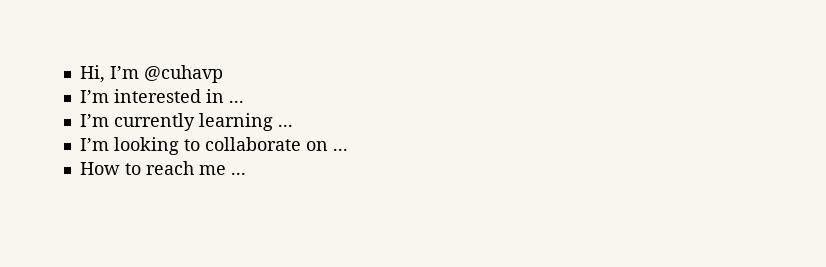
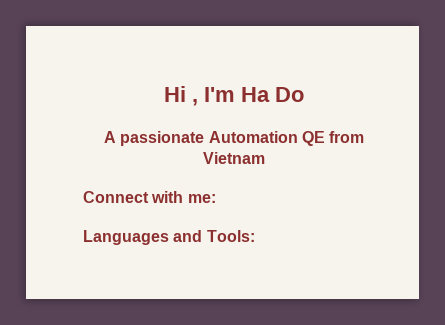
- Hi, I’m @cuhavp
- I’m interested in ...
- I’m currently learning ...
- I’m looking to collaborate on ...
- How to reach me ...
+ Hi , I'm Ha Do
+ A passionate Automation QE from Vietnam
+ Connect with me:
+ Languages and Tools:

